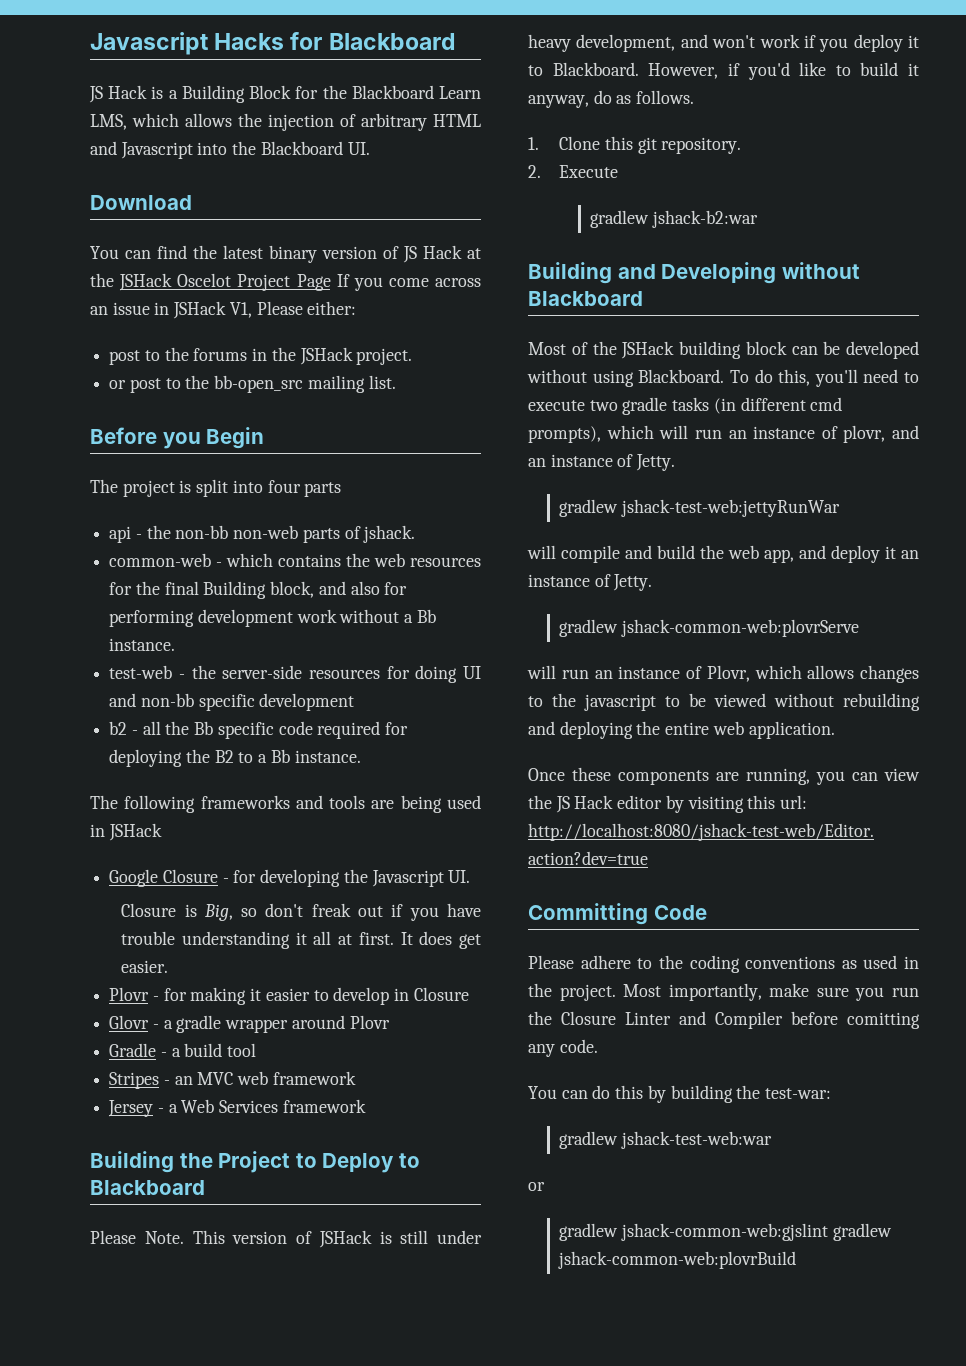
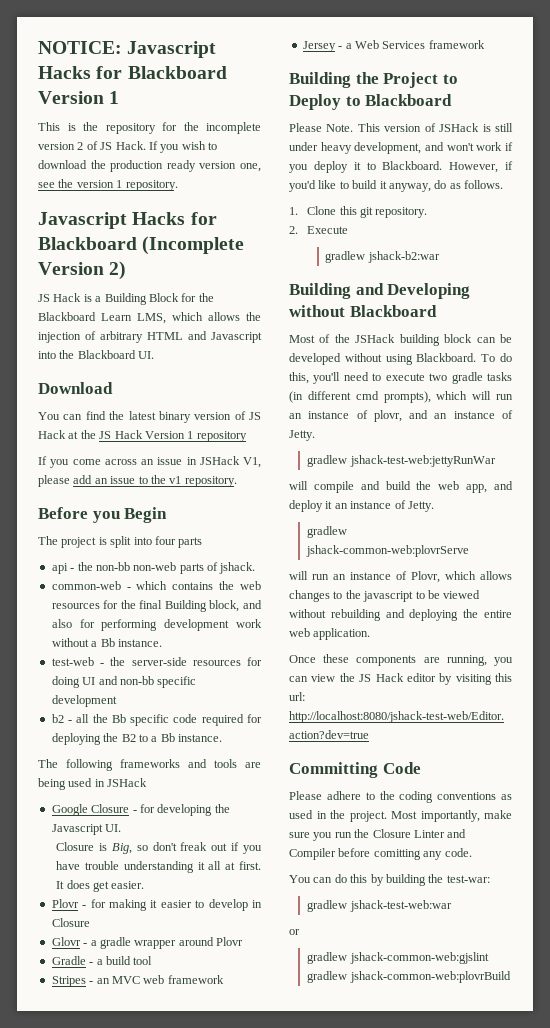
- Javascript Hacks for Blackboard
+ NOTICE: Javascript Hacks for Blackboard Version 1
+ This is the repository for the incomplete version 2 of JS Hack. If you wish to download the production ready version one, see the version 1 repository.
+ Javascript Hacks for Blackboard (Incomplete Version 2)
- You can find the latest binary version of JS Hack at the JSHack Oscelot Project Page If you come across an issue in JSHack V1, Please either:
- post to the forums in the JSHack project.
- or post to the bb-open_src mailing list.
+ You can find the latest binary version of JS Hack at the JS Hack Version 1 repository
+ If you come across an issue in JSHack V1, please add an issue to the v1 repository.

